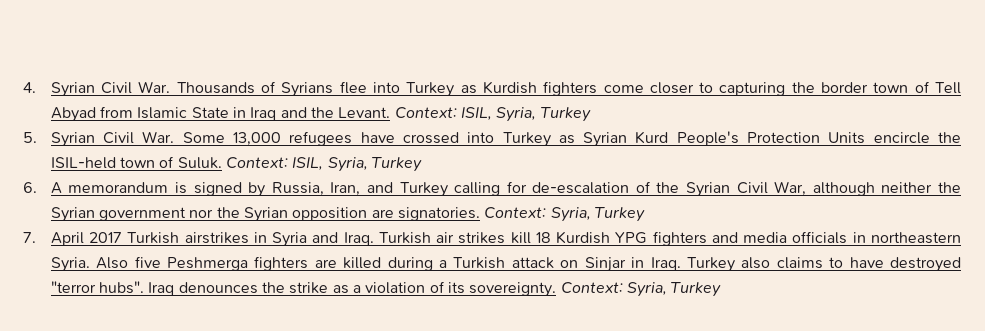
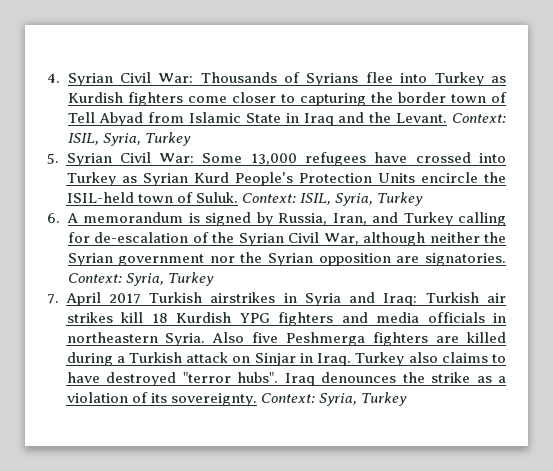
- 4. Syrian Civil War. Thousands of Syrians flee into Turkey as Kurdish fighters come closer to capturing the border town of Tell Abyad from Islamic State in Iraq and the Levant.
+ 4. Syrian Civil War: Thousands of Syrians flee into Turkey as Kurdish fighters come closer to capturing the border town of Tell Abyad from Islamic State in Iraq and the Levant.
- 5. Syrian Civil War. Some 13,000 refugees have crossed into Turkey as Syrian Kurd People's Protection Units encircle the ISIL-held town of Suluk.
+ 5. Syrian Civil War: Some 13,000 refugees have crossed into Turkey as Syrian Kurd People's Protection Units encircle the ISIL-held town of Suluk.
- 7. April 2017 Turkish airstrikes in Syria and Iraq. Turkish air strikes kill 18 Kurdish YPG fighters and media officials in northeastern Syria.
+ 7. April 2017 Turkish airstrikes in Syria and Iraq: Turkish air strikes kill 18 Kurdish YPG fighters and media officials in northeastern Syria.

